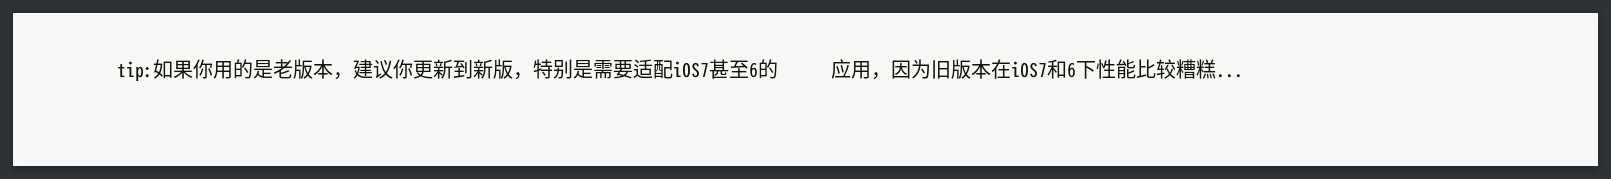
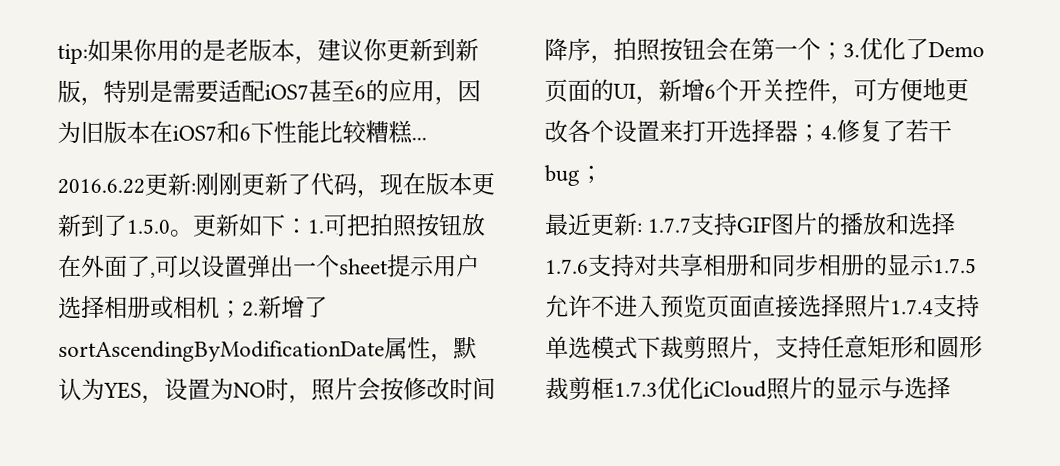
+ 2016.6.22更新:刚刚更新了代码，现在版本更新到了1.5.0。更新如下：1.可把拍照按钮放在外面了,可以设置弹出一个sheet提示用户选择相册或相机；2.新增了sortAscendingByModificationDate属性，默认为YES，设置为NO时，照片会按修改时间降序，拍照按钮会在第一个；3.优化了Demo页面的UI，新增6个开关控件，可方便地更改各个设置来打开选择器；4.修复了若干bug；
+ 最近更新: 1.7.7支持GIF图片的播放和选择1.7.6支持对共享相册和同步相册的显示1.7.5允许不进入预览页面直接选择照片1.7.4支持单选模式下裁剪照片，支持任意矩形和圆形裁剪框1.7.3优化iCloud照片的显示与选择

